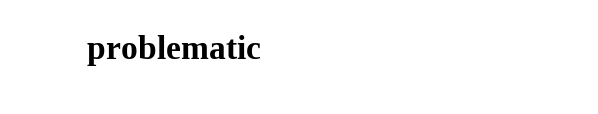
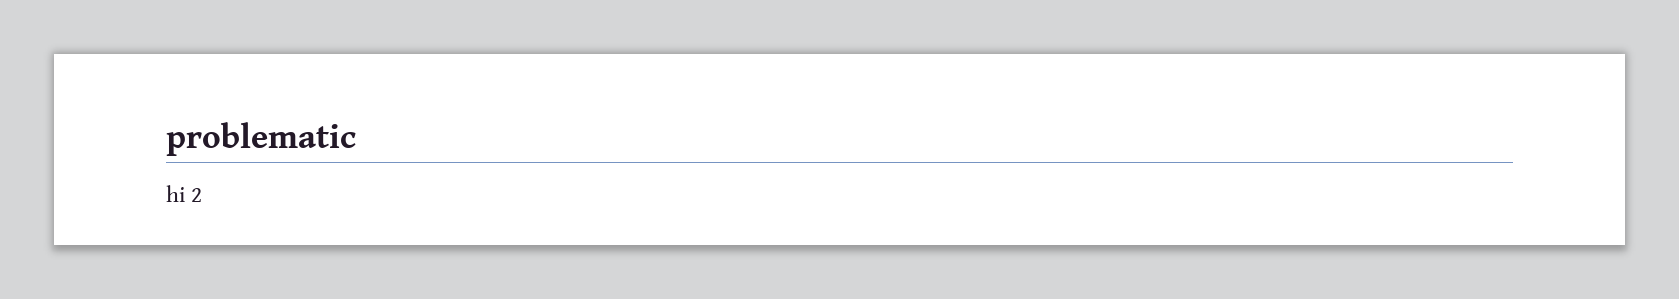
+ hi 2

